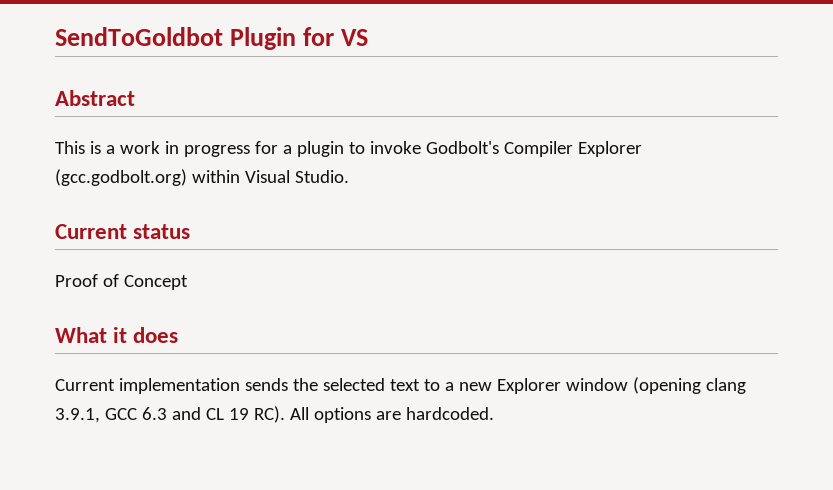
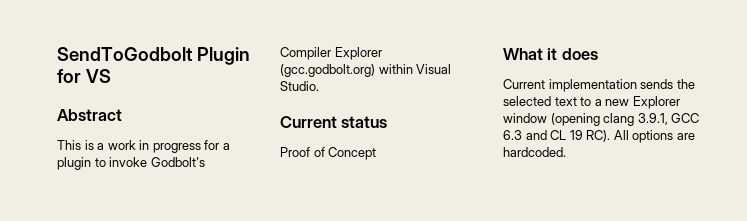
- SendToGoldbot Plugin for VS
+ SendToGodbolt Plugin for VS

